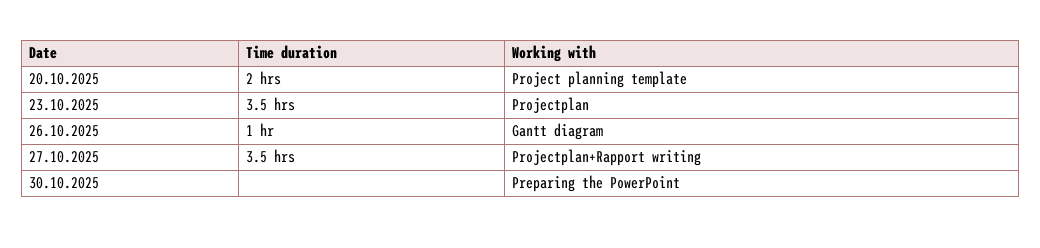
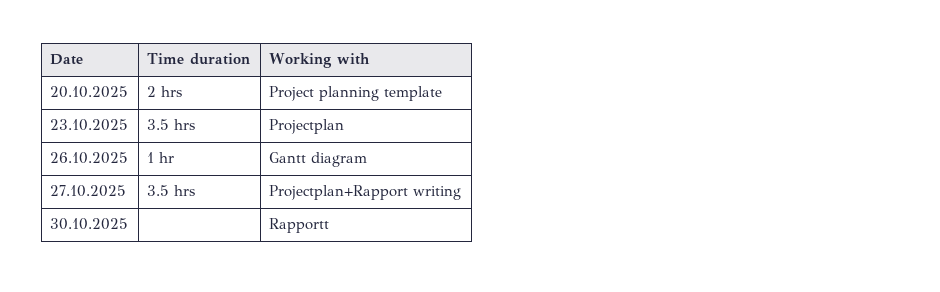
- 30.10.2025 | | Preparing the PowerPoint
+ 30.10.2025 | | Rapportt

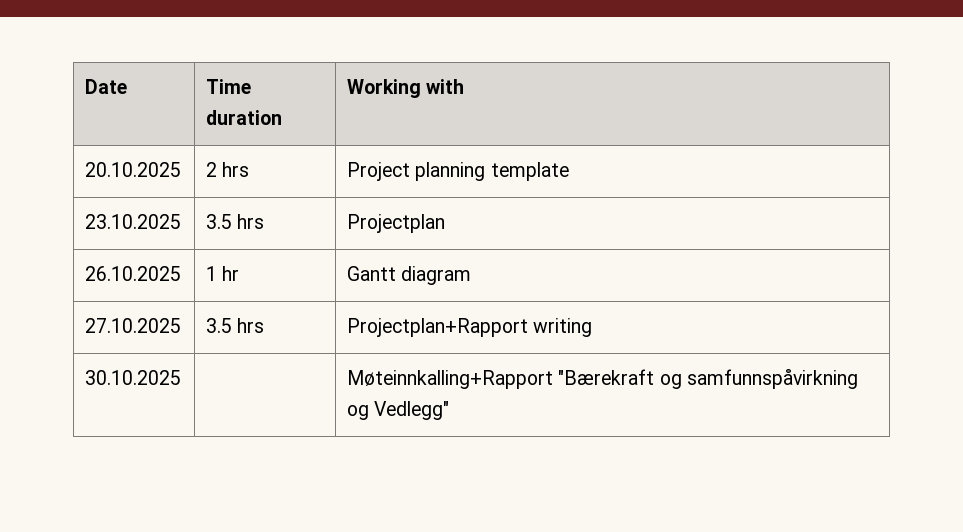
- 30.10.2025 | | Rapportt
+ 30.10.2025 | | Møteinnkalling+Rapport "Bærekraft og samfunnspåvirkning og Vedlegg"

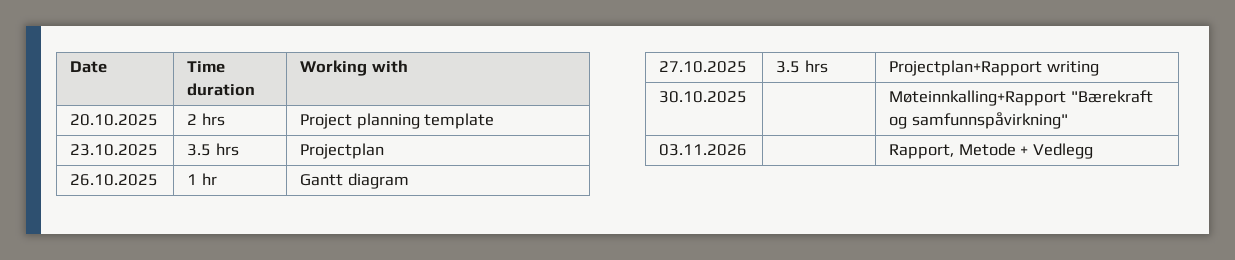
- 30.10.2025 | | Møteinnkalling+Rapport "Bærekraft og samfunnspåvirkning og Vedlegg"
+ 30.10.2025 | | Møteinnkalling+Rapport "Bærekraft og samfunnspåvirkning"
+ 03.11.2026 | | Rapport, Metode + Vedlegg

